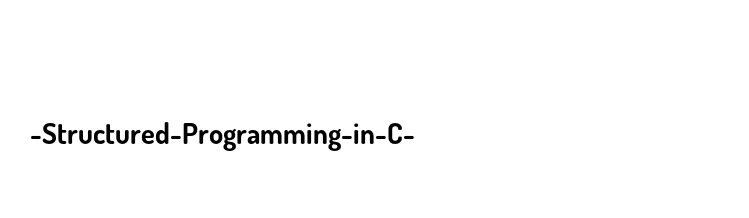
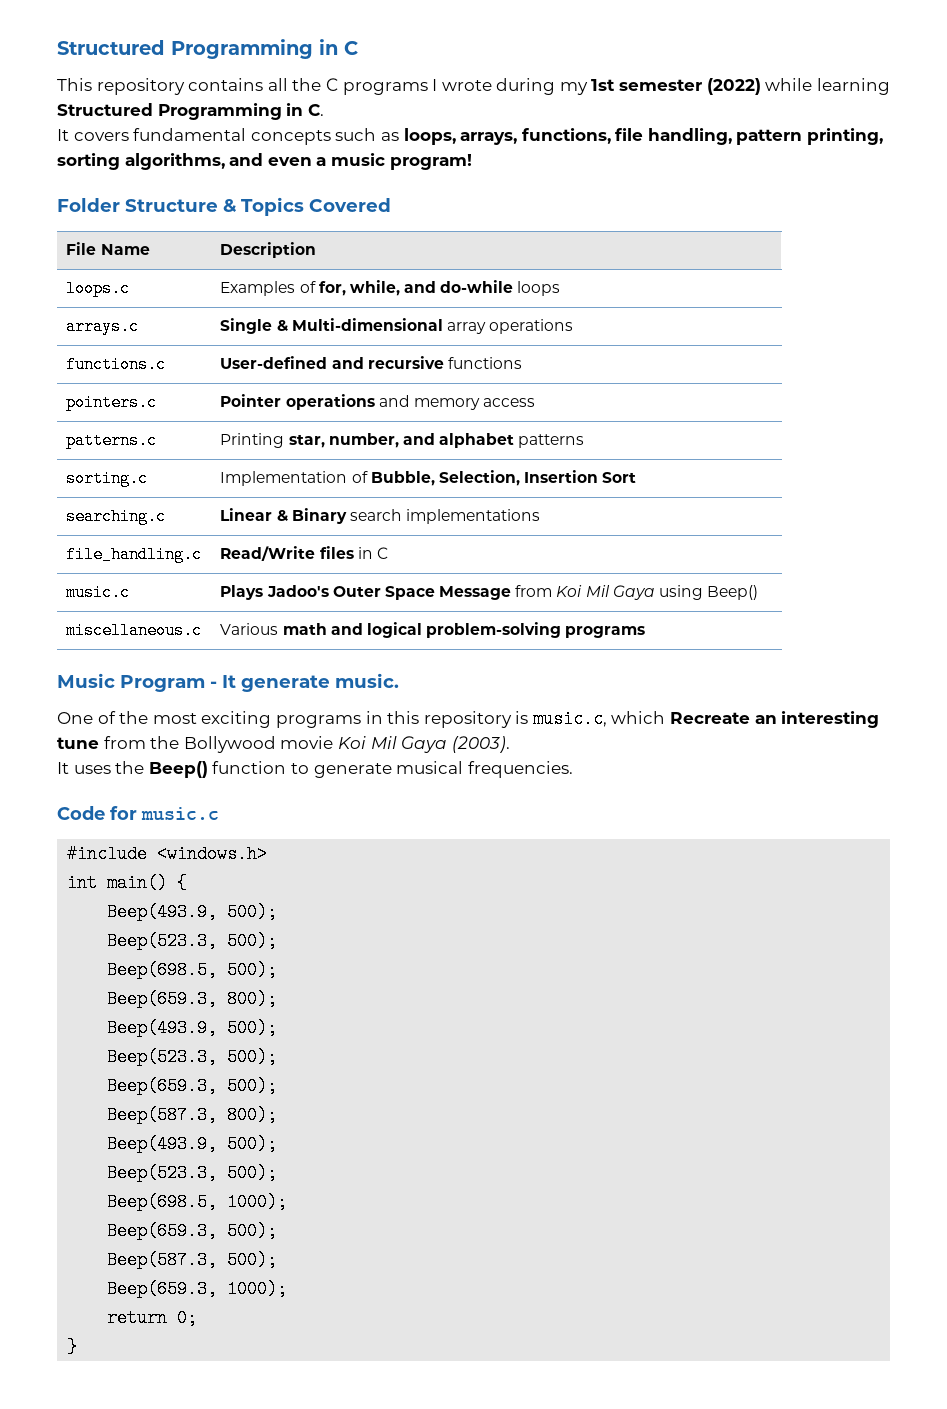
- -Structured-Programming-in-C-
+ Structured Programming in C
+ This repository contains all the C programs I wrote during my 1st semester (2022) while learning Structured Programming in C.
+ It covers fundamental concepts such as loops, arrays, functions, file handling, pattern printing, sorting algorithms, and even a music program!
+ Folder Structure & Topics Covered
+ File Name | Description
+ loops.c | Examples of for, while, and do-while loops
+ arrays.c | Single & Multi-dimensional array operations
+ functions.c | User-defined and recursive functions
+ pointers.c | Pointer operations and memory access
+ patterns.c | Printing star, number, and alphabet patterns
+ sorting.c | Implementation of Bubble, Selection, Insertion Sort
+ searching.c | Linear & Binary search implementations
+ file_handling.c | Read/Write files in C
+ music.c | Plays Jadoo's Outer Space Message from Koi Mil Gaya using Beep()
+ miscellaneous.c | Various math and logical problem-solving programs
+ Music Program - It generate music.
+ One of the most exciting programs in this repository is music.c, which Recreate an interesting tune from the Bollywood movie Koi Mil Gaya (2003).
+ It uses the Beep() function to generate musical frequencies.
+ Code for music.c
+ #include <windows.h>
+ int main() {
+ Beep(493.9, 500);
+ Beep(523.3, 500);
+ Beep(698.5, 500);
+ Beep(659.3, 800);
+ Beep(493.9, 500);
+ Beep(523.3, 500);
+ Beep(659.3, 500);
+ Beep(587.3, 800);
+ Beep(493.9, 500);
+ Beep(523.3, 500);
+ Beep(698.5, 1000);
+ Beep(659.3, 500);
+ Beep(587.3, 500);
+ Beep(659.3, 1000);
+ return 0;
+ }

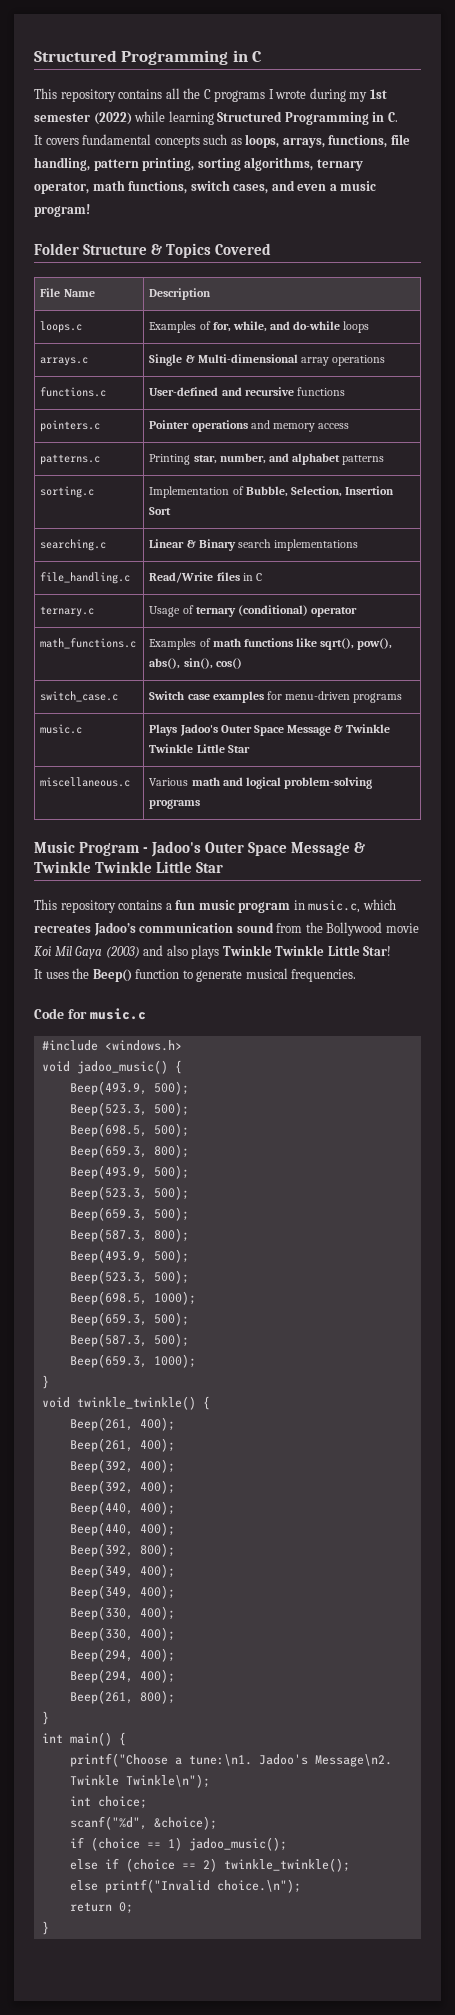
- It covers fundamental concepts such as loops, arrays, functions, file handling, pattern printing, sorting algorithms, and even a music program!
+ It covers fundamental concepts such as loops, arrays, functions, file handling, pattern printing, sorting algorithms, ternary operator, math functions, switch cases, and even a music program!
+ ternary.c | Usage of ternary (conditional) operator
+ math_functions.c | Examples of math functions like sqrt(), pow(), abs(), sin(), cos()
+ switch_case.c | Switch case examples for menu-driven programs
- music.c | Plays Jadoo's Outer Space Message from Koi Mil Gaya using Beep()
+ music.c | Plays Jadoo's Outer Space Message & Twinkle Twinkle Little Star
- Music Program - It generate music.
- One of the most exciting programs in this repository is music.c, which Recreate an interesting tune from the Bollywood movie Koi Mil Gaya (2003).
+ Music Program - Jadoo's Outer Space Message & Twinkle Twinkle Little Star
+ This repository contains a fun music program in music.c, which recreates Jadoo’s communication sound from the Bollywood movie Koi Mil Gaya (2003) and also plays Twinkle Twinkle Little Star!
- int main() {
+ void jadoo_music() {
  Beep(659.3, 1000);
+ }
+ void twinkle_twinkle() {
+ Beep(261, 400);
+ Beep(261, 400);
+ Beep(392, 400);
+ Beep(392, 400);
+ Beep(440, 400);
+ Beep(440, 400);
+ Beep(392, 800);
+ Beep(349, 400);
+ Beep(349, 400);
+ Beep(330, 400);
+ Beep(330, 400);
+ Beep(294, 400);
+ Beep(294, 400);
+ Beep(261, 800);
+ }
+ int main() {
+ printf("Choose a tune:\n1. Jadoo's Message\n2. Twinkle Twinkle\n");
+ int choice;
+ scanf("%d", &choice);
+ if (choice == 1) jadoo_music();
+ else if (choice == 2) twinkle_twinkle();
+ else printf("Invalid choice.\n");

